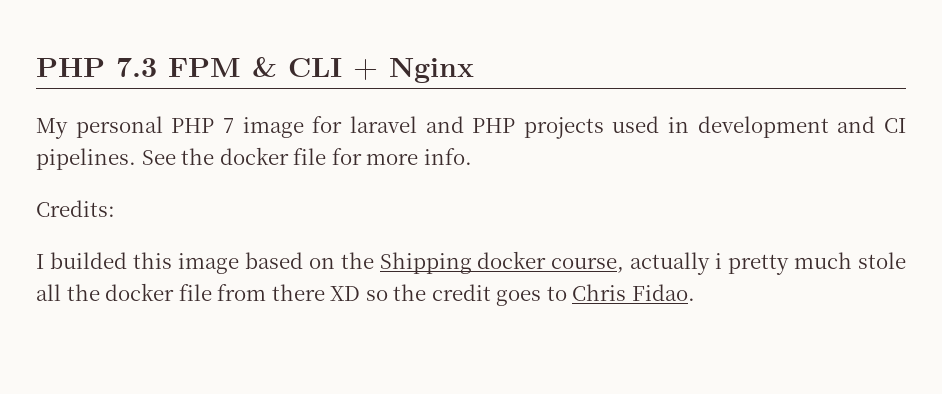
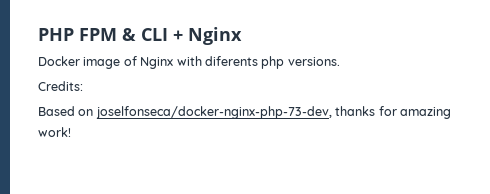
- PHP 7.3 FPM & CLI + Nginx
+ PHP FPM & CLI + Nginx
- My personal PHP 7 image for laravel and PHP projects used in development and CI pipelines. See the docker file for more info.
+ Docker image of Nginx with diferents php versions.
  Credits:
- I builded this image based on the Shipping docker course, actually i pretty much stole all the docker file from there XD so the credit goes to Chris Fidao.
+ Based on joselfonseca/docker-nginx-php-73-dev, thanks for amazing work!

